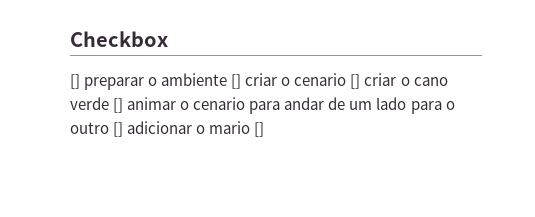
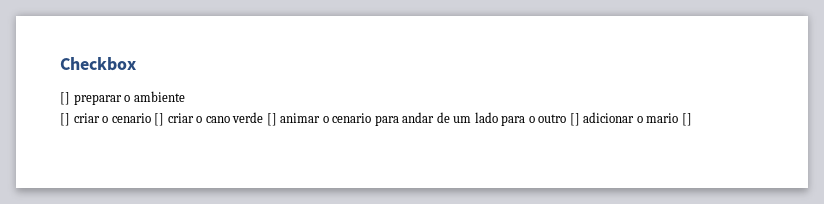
- [] preparar o ambiente [] criar o cenario [] criar o cano verde [] animar o cenario para andar de um lado para o outro [] adicionar o mario []
+ [] preparar o ambiente
+ [] criar o cenario [] criar o cano verde [] animar o cenario para andar de um lado para o outro [] adicionar o mario []

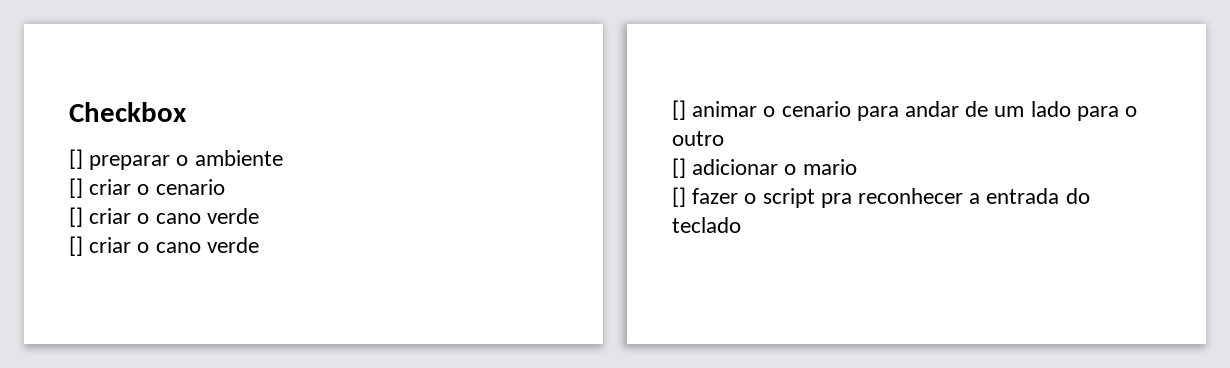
- [] criar o cenario [] criar o cano verde [] animar o cenario para andar de um lado para o outro [] adicionar o mario []
+ [] criar o cenario
+ [] criar o cano verde
+ [] criar o cano verde
+ [] animar o cenario para andar de um lado para o outro
+ [] adicionar o mario
+ [] fazer o script pra reconhecer a entrada do teclado

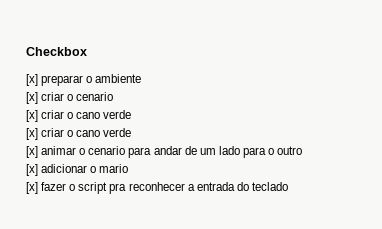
- [] preparar o ambiente
+ [x] preparar o ambiente
- [] criar o cenario
- [] criar o cano verde
- [] criar o cano verde
- [] animar o cenario para andar de um lado para o outro
+ [x] criar o cenario
+ [x] criar o cano verde
+ [x] criar o cano verde
+ [x] animar o cenario para andar de um lado para o outro
- [] adicionar o mario
+ [x] adicionar o mario
- [] fazer o script pra reconhecer a entrada do teclado
+ [x] fazer o script pra reconhecer a entrada do teclado

